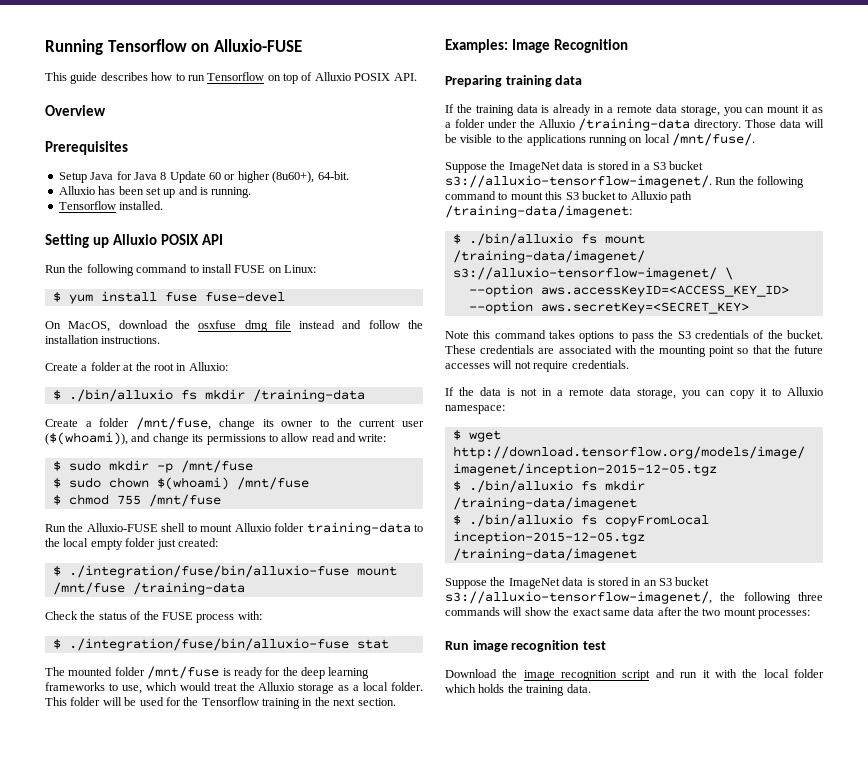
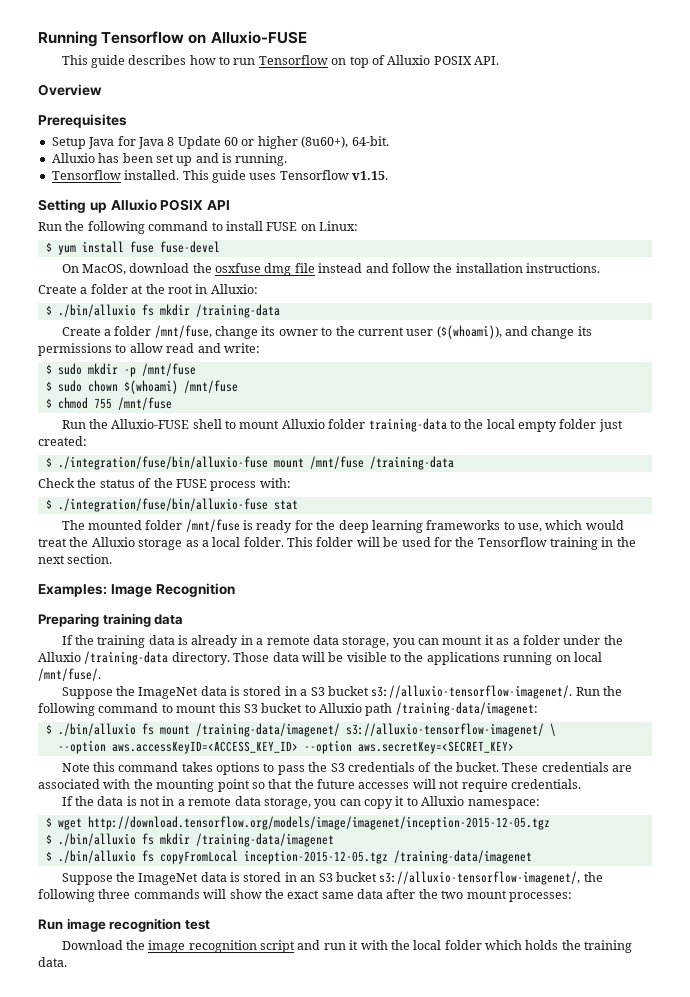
+ This guide uses Tensorflow v1.15.

